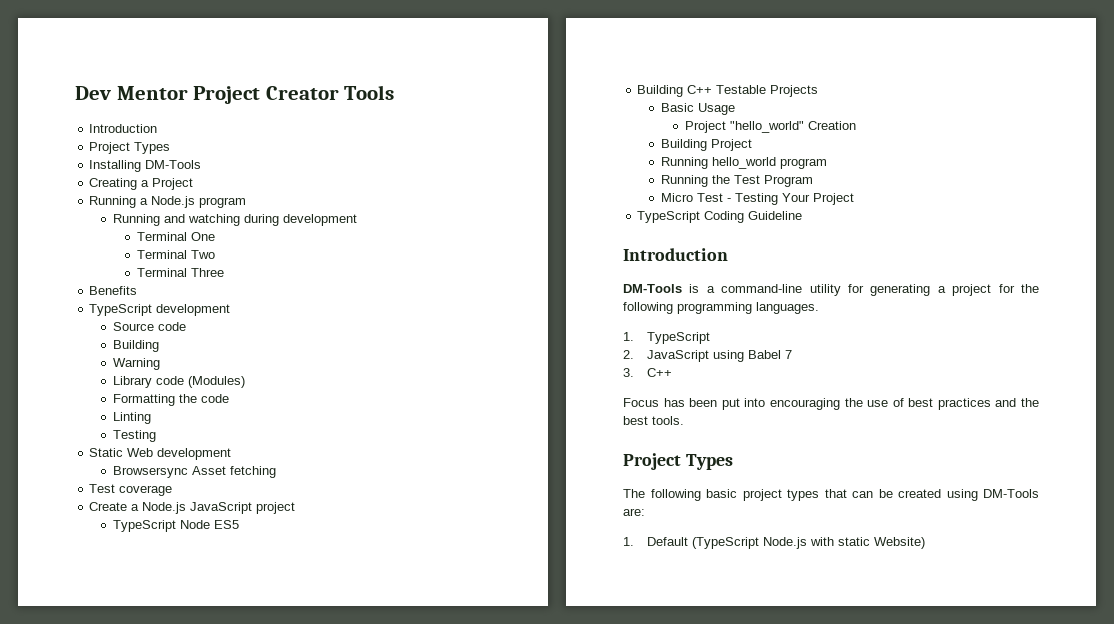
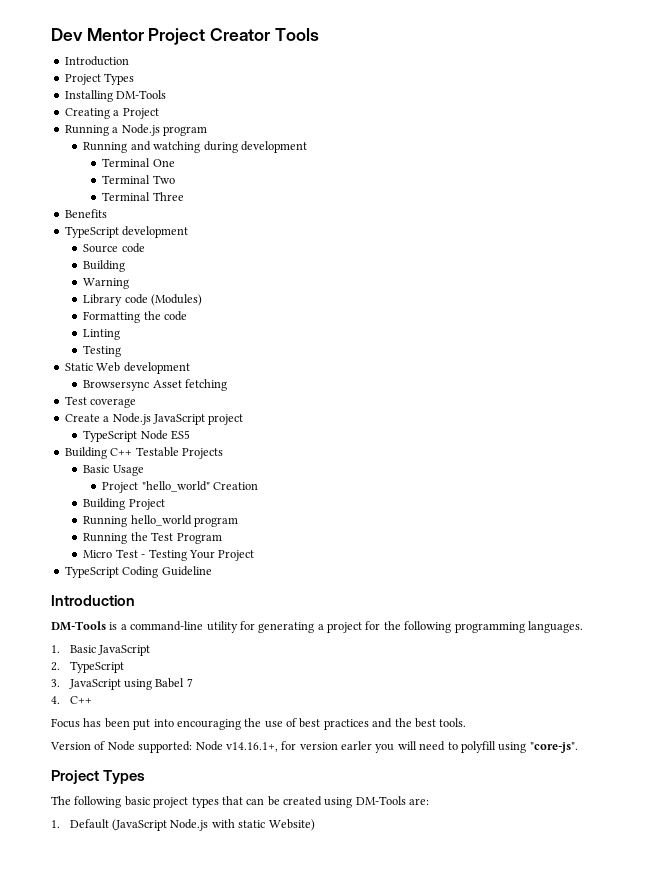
- 1. TypeScript
+ 1. Basic JavaScript
+ 2. TypeScript
- 2. JavaScript using Babel 7
+ 3. JavaScript using Babel 7
- 3. C++
+ 4. C++
+ Version of Node supported: Node v14.16.1+, for version earler you will need to polyfill using "core-js".
- 1. Default (TypeScript Node.js with static Website)
+ 1. Default (JavaScript Node.js with static Website)

